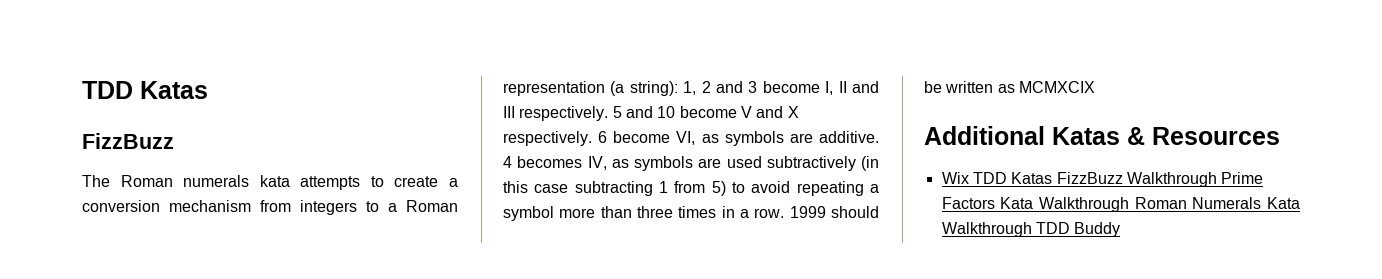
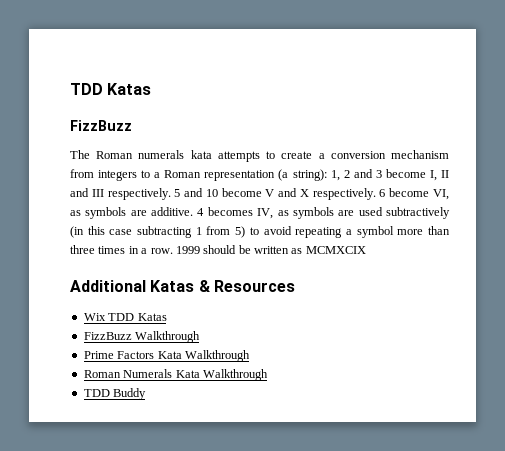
- Wix TDD Katas FizzBuzz Walkthrough Prime Factors Kata Walkthrough Roman Numerals Kata Walkthrough TDD Buddy
+ Wix TDD Katas
+ FizzBuzz Walkthrough
+ Prime Factors Kata Walkthrough
+ Roman Numerals Kata Walkthrough
+ TDD Buddy

